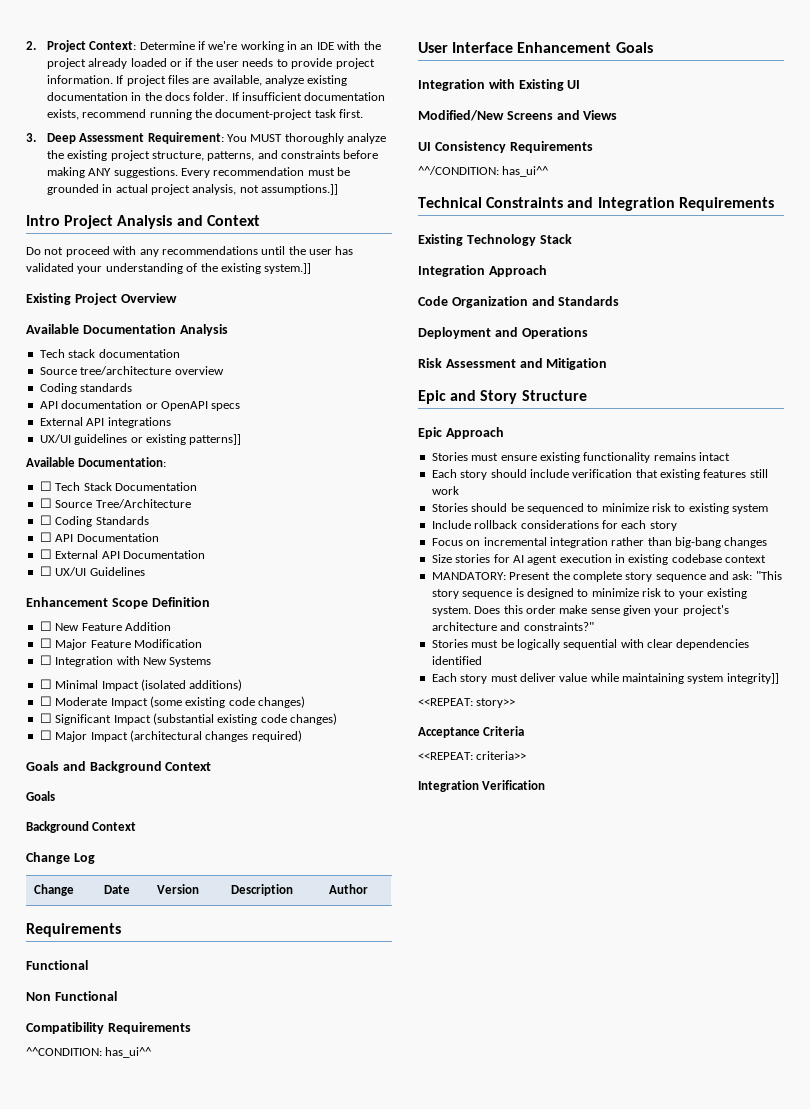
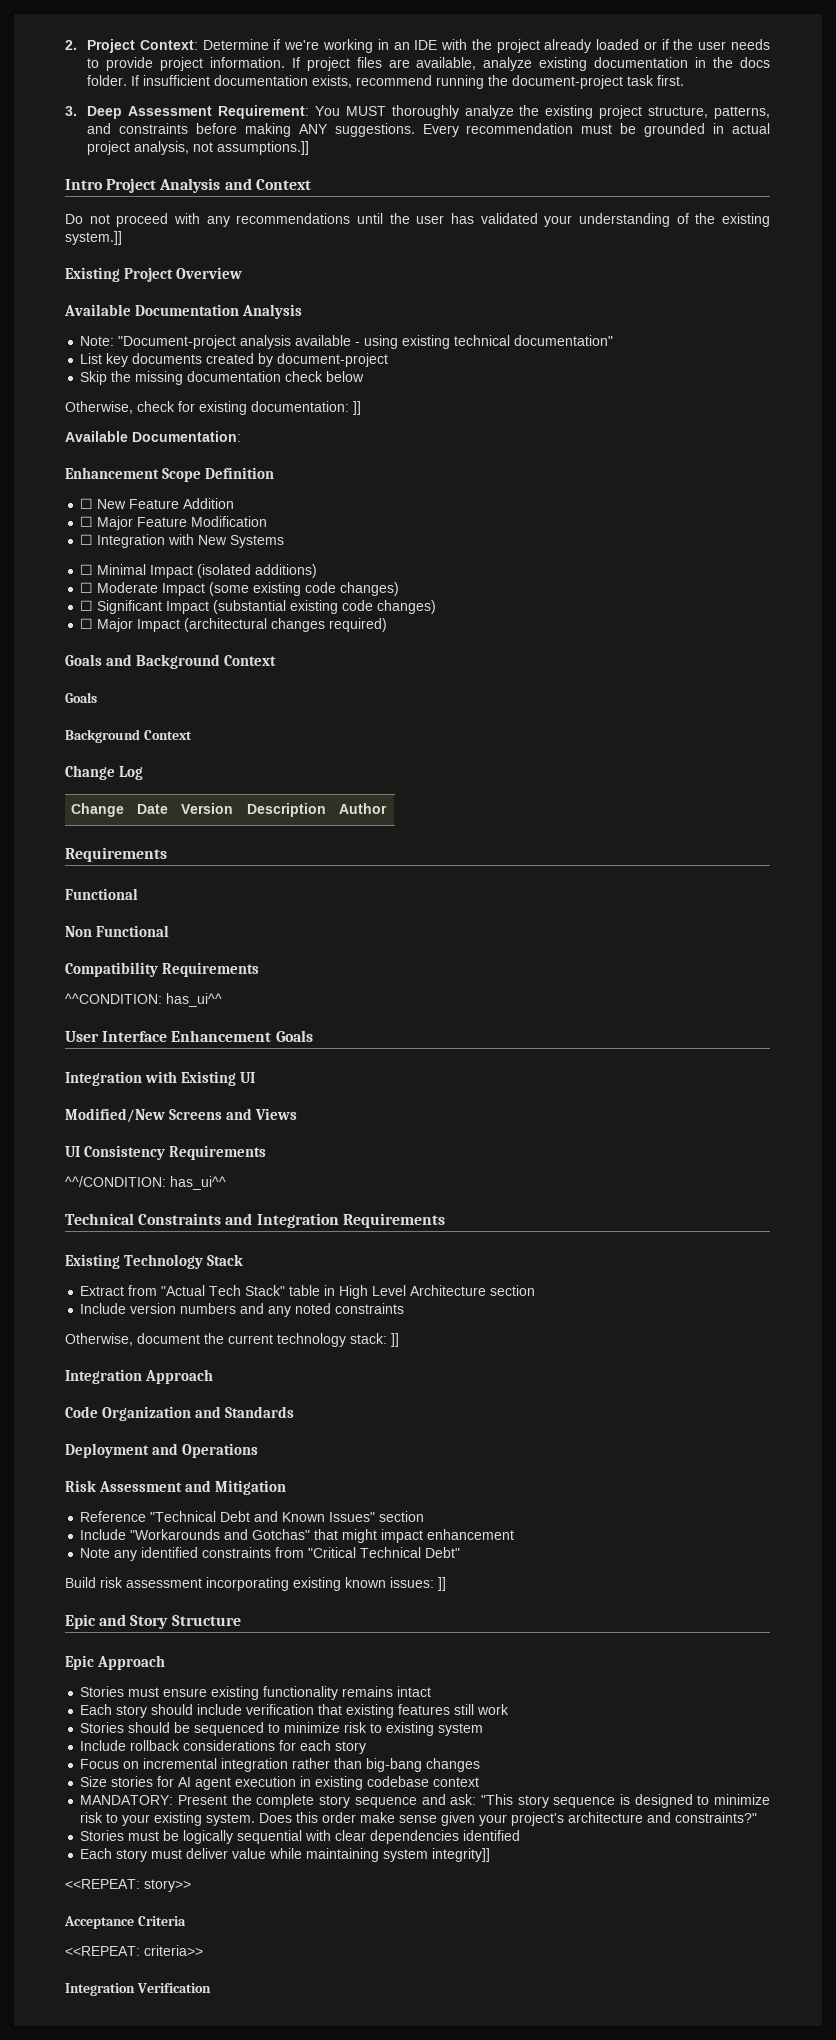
- Tech stack documentation
- Source tree/architecture overview
- Coding standards
- API documentation or OpenAPI specs
- External API integrations
- UX/UI guidelines or existing patterns]]
+ Note: "Document-project analysis available - using existing technical documentation"
+ List key documents created by document-project
+ Skip the missing documentation check below
+ Otherwise, check for existing documentation: ]]
  Available Documentation:
- ☐ Tech Stack Documentation
- ☐ Source Tree/Architecture
- ☐ Coding Standards
- ☐ API Documentation
- ☐ External API Documentation
- ☐ UX/UI Guidelines
+ Extract from "Actual Tech Stack" table in High Level Architecture section
+ Include version numbers and any noted constraints
+ Otherwise, document the current technology stack: ]]
+ Reference "Technical Debt and Known Issues" section
+ Include "Workarounds and Gotchas" that might impact enhancement
+ Note any identified constraints from "Critical Technical Debt"
+ Build risk assessment incorporating existing known issues: ]]

